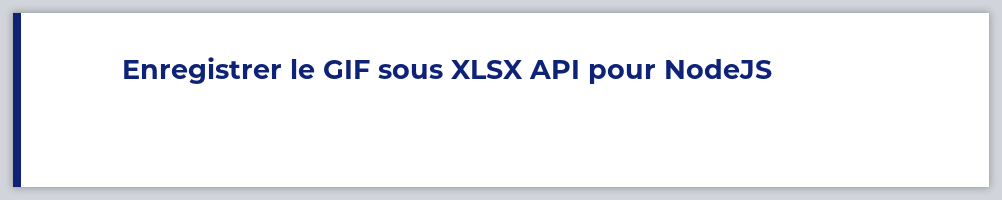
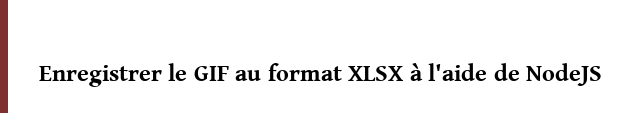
- Enregistrer le GIF sous XLSX API pour NodeJS
+ Enregistrer le GIF au format XLSX à l'aide de NodeJS

